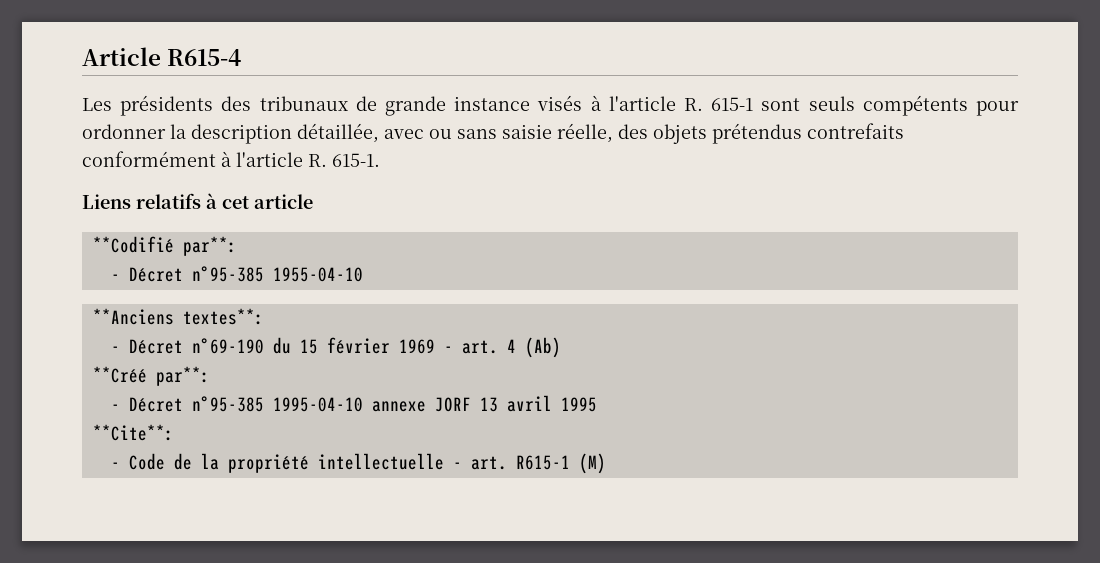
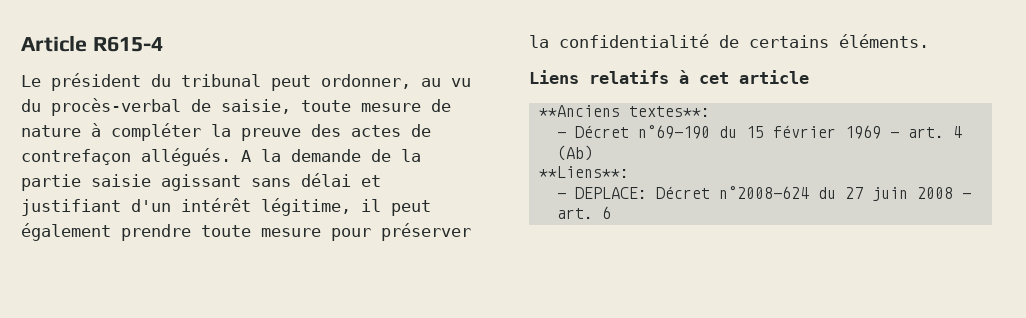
- Les présidents des tribunaux de grande instance visés à l'article R. 615-1 sont seuls compétents pour ordonner la description détaillée, avec ou sans saisie réelle, des objets prétendus contrefaits conformément à l'article R. 615-1.
+ Le président du tribunal peut ordonner, au vu du procès-verbal de saisie, toute mesure de nature à compléter la preuve des actes de contrefaçon allégués. A la demande de la partie saisie agissant sans délai et justifiant d'un intérêt légitime, il peut également prendre toute mesure pour préserver la confidentialité de certains éléments.
- **Codifié par**:
- - Décret n°95-385 1955-04-10
- **Créé par**:
- - Décret n°95-385 1995-04-10 annexe JORF 13 avril 1995
- **Cite**:
- - Code de la propriété intellectuelle - art. R615-1 (M)
+ **Liens**:
+ - DEPLACE: Décret n°2008-624 du 27 juin 2008 - art. 6

